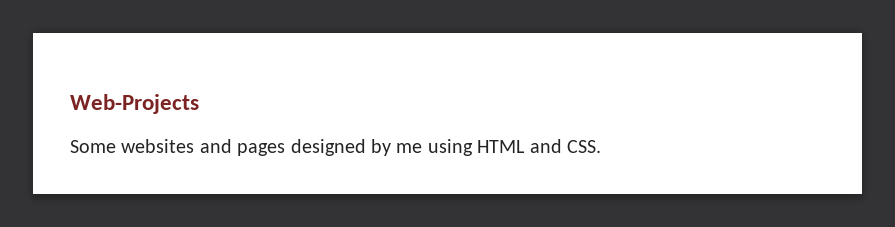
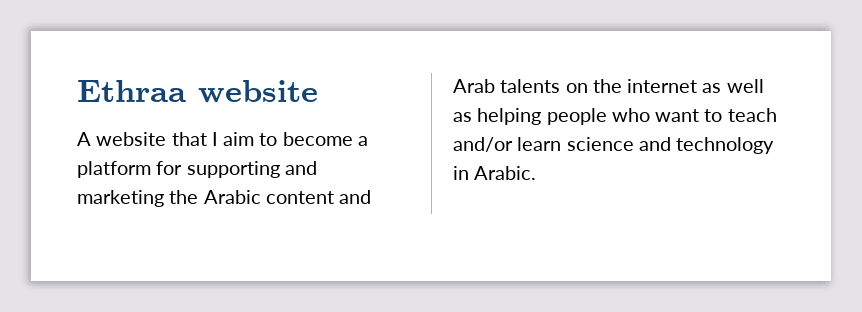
- Web-Projects
- Some websites and pages designed by me using HTML and CSS.
+ Ethraa website
+ A website that I aim to become a platform for supporting and marketing the Arabic content and Arab talents on the internet as well as helping people who want to teach and/or learn science and technology in Arabic.

